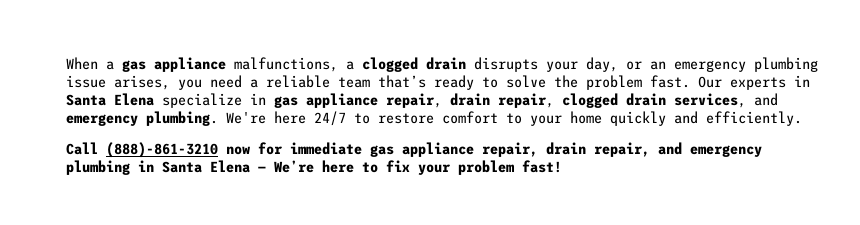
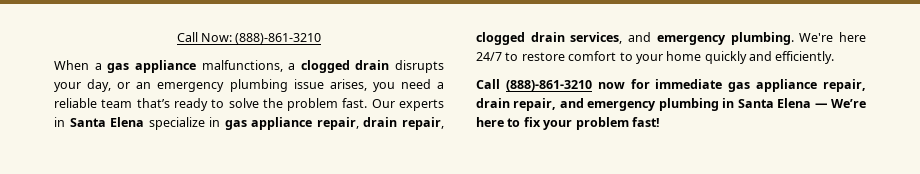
+ Call Now: (888)-861-3210

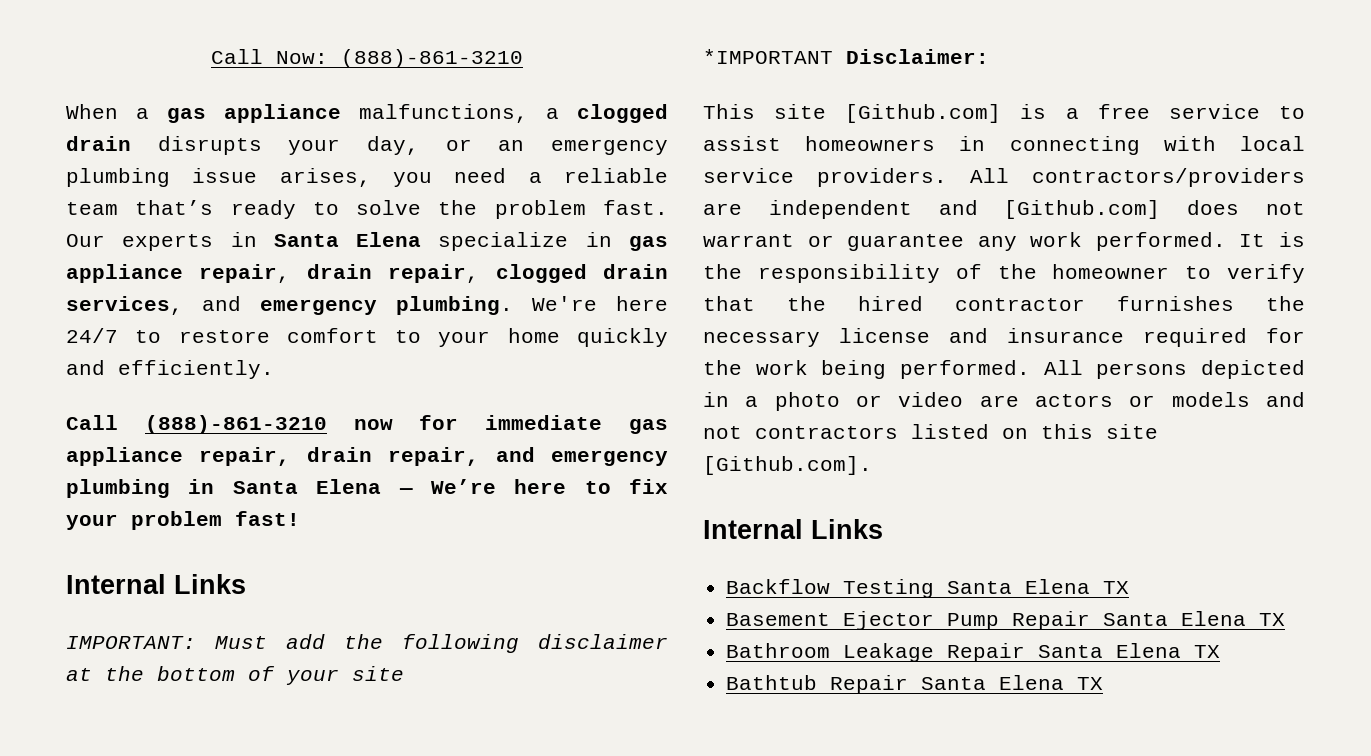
  Call (888)-861-3210 now for immediate gas appliance repair, drain repair, and emergency plumbing in Santa Elena — We’re here to fix your problem fast!
+ Internal Links
+ IMPORTANT: Must add the following disclaimer at the bottom of your site
+ *IMPORTANT Disclaimer:
+ This site [Github.com] is a free service to assist homeowners in connecting with local service providers. All contractors/providers are independent and [Github.com] does not warrant or guarantee any work performed. It is the responsibility of the homeowner to verify that the hired contractor furnishes the necessary license and insurance required for the work being performed. All persons depicted in a photo or video are actors or models and not contractors listed on this site [Github.com].
+ Internal Links
+ Backflow Testing Santa Elena TX
+ Basement Ejector Pump Repair Santa Elena TX
+ Bathroom Leakage Repair Santa Elena TX
+ Bathtub Repair Santa Elena TX

